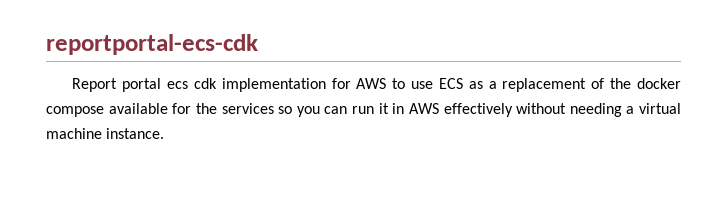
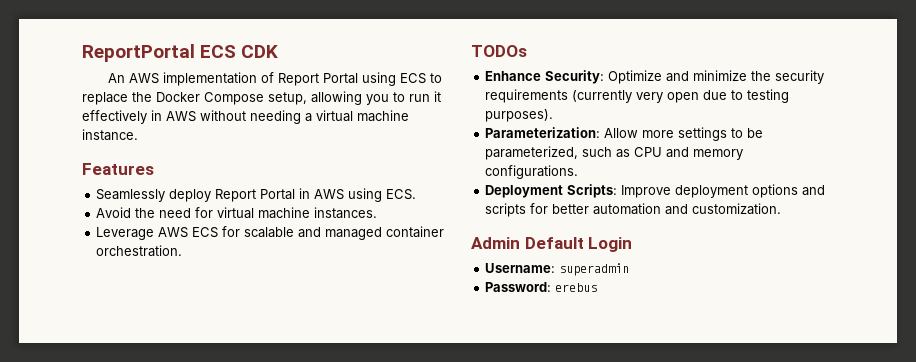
- reportportal-ecs-cdk
- Report portal ecs cdk implementation for AWS to use ECS as a replacement of the docker compose available for the services so you can run it in AWS effectively without needing a virtual machine instance.
+ ReportPortal ECS CDK
+ An AWS implementation of Report Portal using ECS to replace the Docker Compose setup, allowing you to run it effectively in AWS without needing a virtual machine instance.
+ Features
+ Seamlessly deploy Report Portal in AWS using ECS.
+ Avoid the need for virtual machine instances.
+ Leverage AWS ECS for scalable and managed container orchestration.
+ TODOs
+ Enhance Security: Optimize and minimize the security requirements (currently very open due to testing purposes).
+ Parameterization: Allow more settings to be parameterized, such as CPU and memory configurations.
+ Deployment Scripts: Improve deployment options and scripts for better automation and customization.
+ Admin Default Login
+ Username: superadmin
+ Password: erebus

